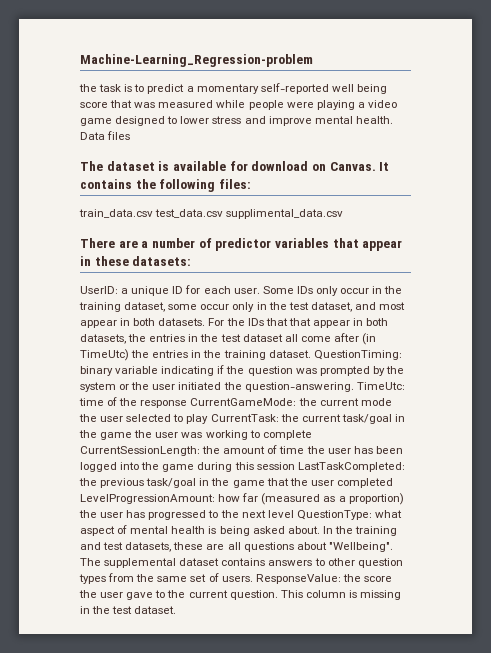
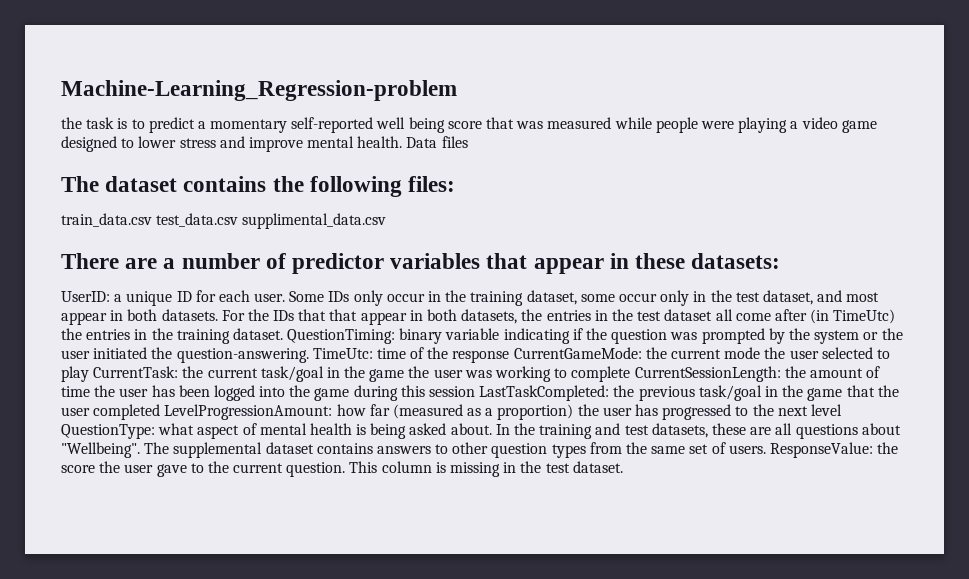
- The dataset is available for download on Canvas. It contains the following files:
+ The dataset contains the following files:

